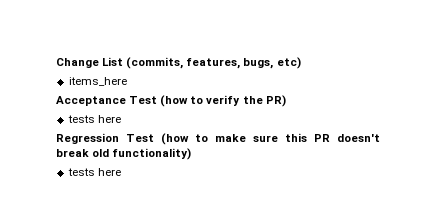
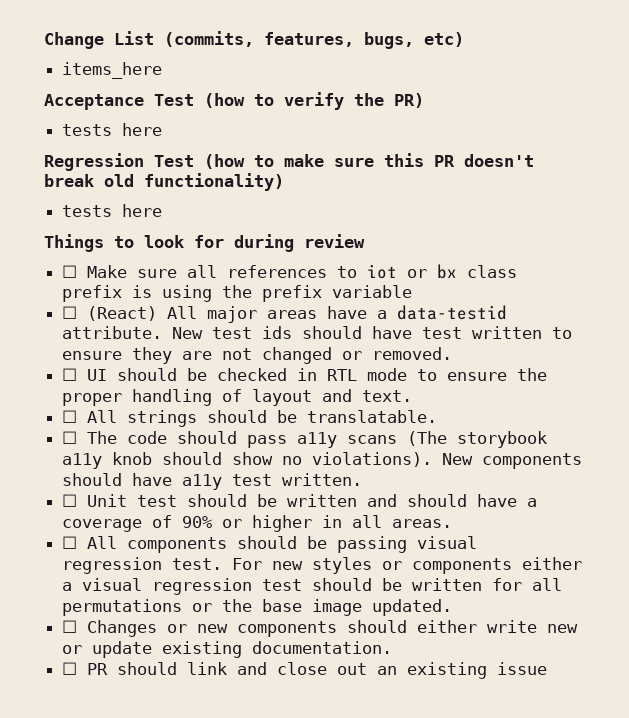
+ Things to look for during review
+ ☐ Make sure all references to iot or bx class prefix is using the prefix variable
+ ☐ (React) All major areas have a data-testid attribute. New test ids should have test written to ensure they are not changed or removed.
+ ☐ UI should be checked in RTL mode to ensure the proper handling of layout and text.
+ ☐ All strings should be translatable.
+ ☐ The code should pass a11y scans (The storybook a11y knob should show no violations). New components should have a11y test written.
+ ☐ Unit test should be written and should have a coverage of 90% or higher in all areas.
+ ☐ All components should be passing visual regression test. For new styles or components either a visual regression test should be written for all permutations or the base image updated.
+ ☐ Changes or new components should either write new or update existing documentation.
+ ☐ PR should link and close out an existing issue

